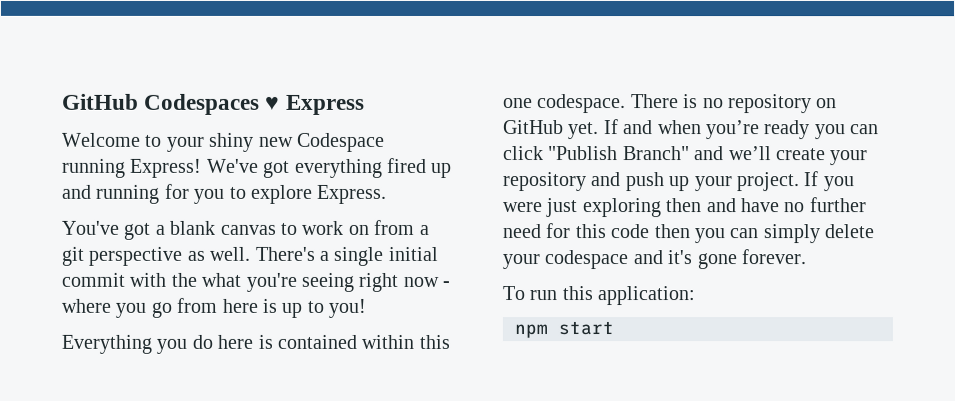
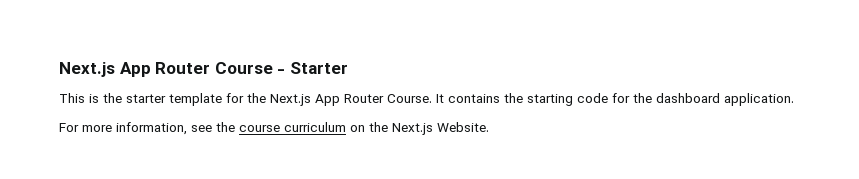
- GitHub Codespaces ♥ Express
- Welcome to your shiny new Codespace running Express! We've got everything fired up and running for you to explore Express.
- You've got a blank canvas to work on from a git perspective as well. There's a single initial commit with the what you're seeing right now - where you go from here is up to you!
- Everything you do here is contained within this one codespace. There is no repository on GitHub yet. If and when you’re ready you can click "Publish Branch" and we’ll create your repository and push up your project. If you were just exploring then and have no further need for this code then you can simply delete your codespace and it's gone forever.
- To run this application:
- npm start
+ Next.js App Router Course - Starter
+ This is the starter template for the Next.js App Router Course. It contains the starting code for the dashboard application.
+ For more information, see the course curriculum on the Next.js Website.

